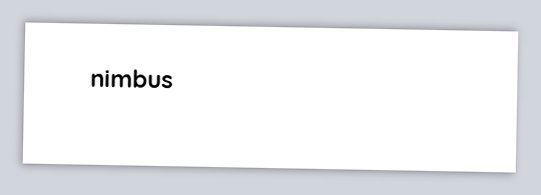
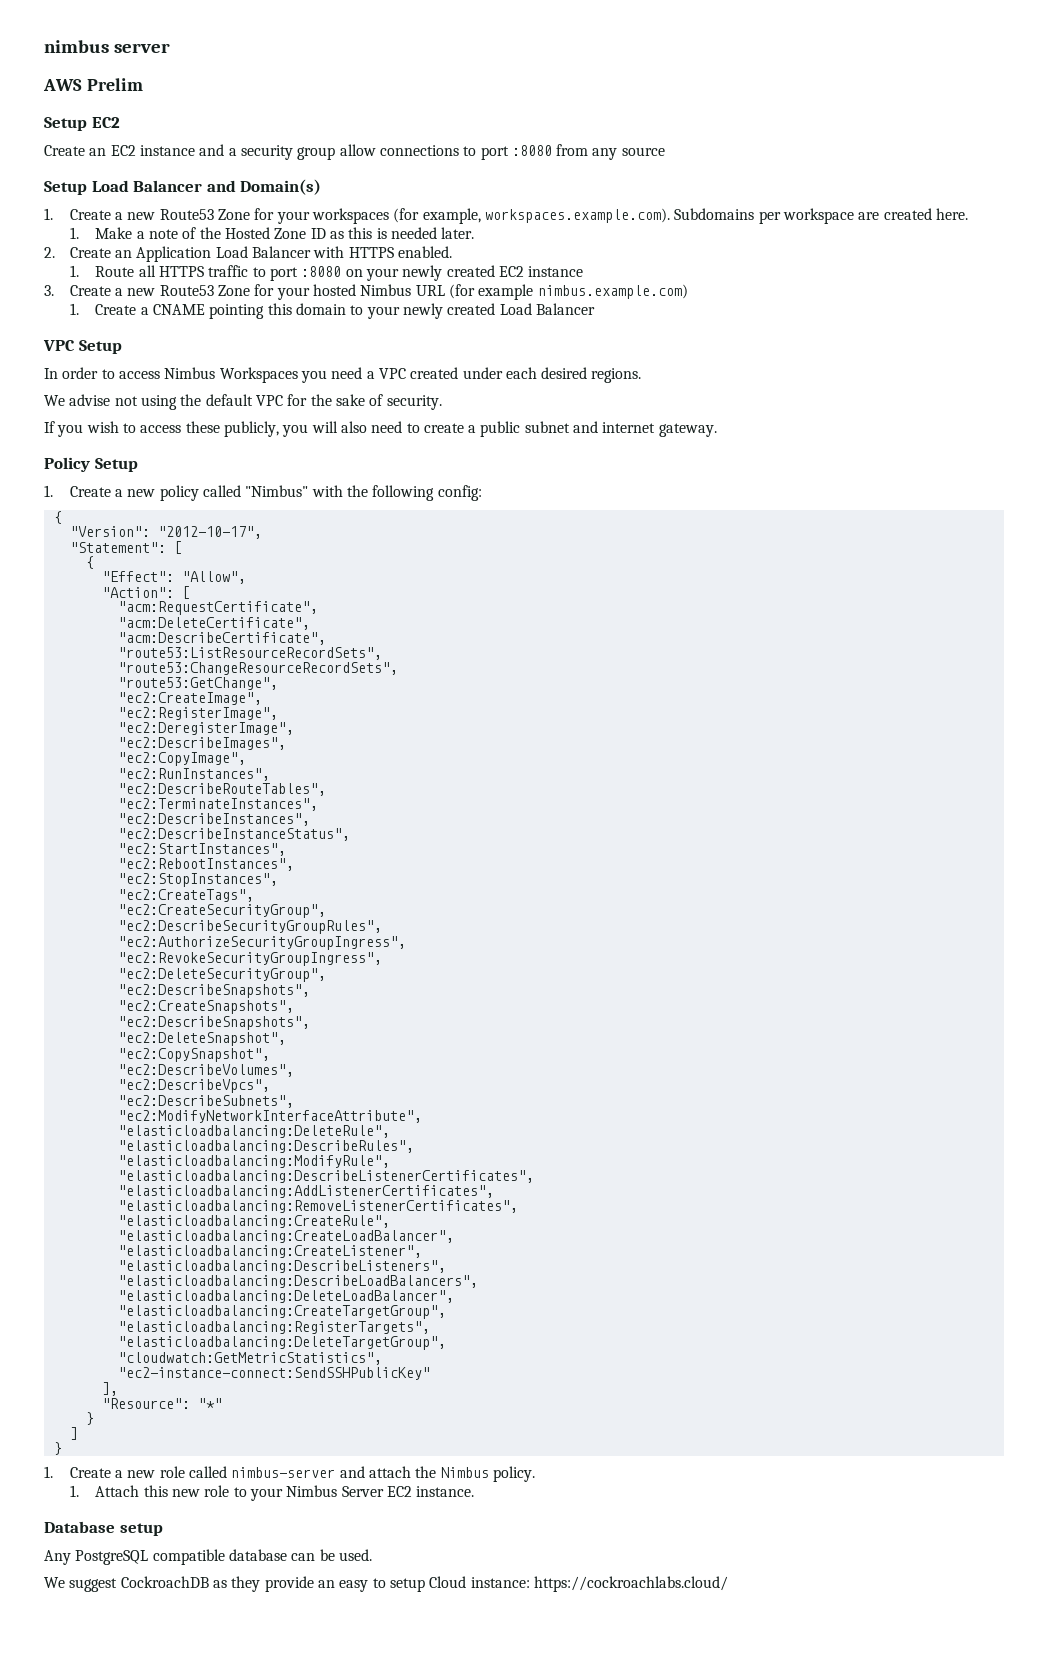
- nimbus
+ nimbus server
+ AWS Prelim
+ Setup EC2
+ Create an EC2 instance and a security group allow connections to port :8080 from any source
+ Setup Load Balancer and Domain(s)
+ 1. Create a new Route53 Zone for your workspaces (for example, workspaces.example.com). Subdomains per workspace are created here.
+ 1. Make a note of the Hosted Zone ID as this is needed later.
+ 2. Create an Application Load Balancer with HTTPS enabled.
+ 1. Route all HTTPS traffic to port :8080 on your newly created EC2 instance
+ 3. Create a new Route53 Zone for your hosted Nimbus URL (for example nimbus.example.com)
+ 1. Create a CNAME pointing this domain to your newly created Load Balancer
+ VPC Setup
+ In order to access Nimbus Workspaces you need a VPC created under each desired regions.
+ We advise not using the default VPC for the sake of security.
+ If you wish to access these publicly, you will also need to create a public subnet and internet gateway.
+ Policy Setup
+ 1. Create a new policy called "Nimbus" with the following config:
+ {
+ "Version": "2012-10-17",
+ "Statement": [
+ {
+ "Effect": "Allow",
+ "Action": [
+ "acm:RequestCertificate",
+ "acm:DeleteCertificate",
+ "acm:DescribeCertificate",
+ "route53:ListResourceRecordSets",
+ "route53:ChangeResourceRecordSets",
+ "route53:GetChange",
+ "ec2:CreateImage",
+ "ec2:RegisterImage",
+ "ec2:DeregisterImage",
+ "ec2:DescribeImages",
+ "ec2:CopyImage",
+ "ec2:RunInstances",
+ "ec2:DescribeRouteTables",
+ "ec2:TerminateInstances",
+ "ec2:DescribeInstances",
+ "ec2:DescribeInstanceStatus",
+ "ec2:StartInstances",
+ "ec2:RebootInstances",
+ "ec2:StopInstances",
+ "ec2:CreateTags",
+ "ec2:CreateSecurityGroup",
+ "ec2:DescribeSecurityGroupRules",
+ "ec2:AuthorizeSecurityGroupIngress",
+ "ec2:RevokeSecurityGroupIngress",
+ "ec2:DeleteSecurityGroup",
+ "ec2:DescribeSnapshots",
+ "ec2:CreateSnapshots",
+ "ec2:DescribeSnapshots",
+ "ec2:DeleteSnapshot",
+ "ec2:CopySnapshot",
+ "ec2:DescribeVolumes",
+ "ec2:DescribeVpcs",
+ "ec2:DescribeSubnets",
+ "ec2:ModifyNetworkInterfaceAttribute",
+ "elasticloadbalancing:DeleteRule",
+ "elasticloadbalancing:DescribeRules",
+ "elasticloadbalancing:ModifyRule",
+ "elasticloadbalancing:DescribeListenerCertificates",
+ "elasticloadbalancing:AddListenerCertificates",
+ "elasticloadbalancing:RemoveListenerCertificates",
+ "elasticloadbalancing:CreateRule",
+ "elasticloadbalancing:CreateLoadBalancer",
+ "elasticloadbalancing:CreateListener",
+ "elasticloadbalancing:DescribeListeners",
+ "elasticloadbalancing:DescribeLoadBalancers",
+ "elasticloadbalancing:DeleteLoadBalancer",
+ "elasticloadbalancing:CreateTargetGroup",
+ "elasticloadbalancing:RegisterTargets",
+ "elasticloadbalancing:DeleteTargetGroup",
+ "cloudwatch:GetMetricStatistics",
+ "ec2-instance-connect:SendSSHPublicKey"
+ ],
+ "Resource": "*"
+ }
+ ]
+ }
+ 1. Create a new role called nimbus-server and attach the Nimbus policy.
+ 1. Attach this new role to your Nimbus Server EC2 instance.
+ Database setup
+ Any PostgreSQL compatible database can be used.
+ We suggest CockroachDB as they provide an easy to setup Cloud instance: https://cockroachlabs.cloud/

